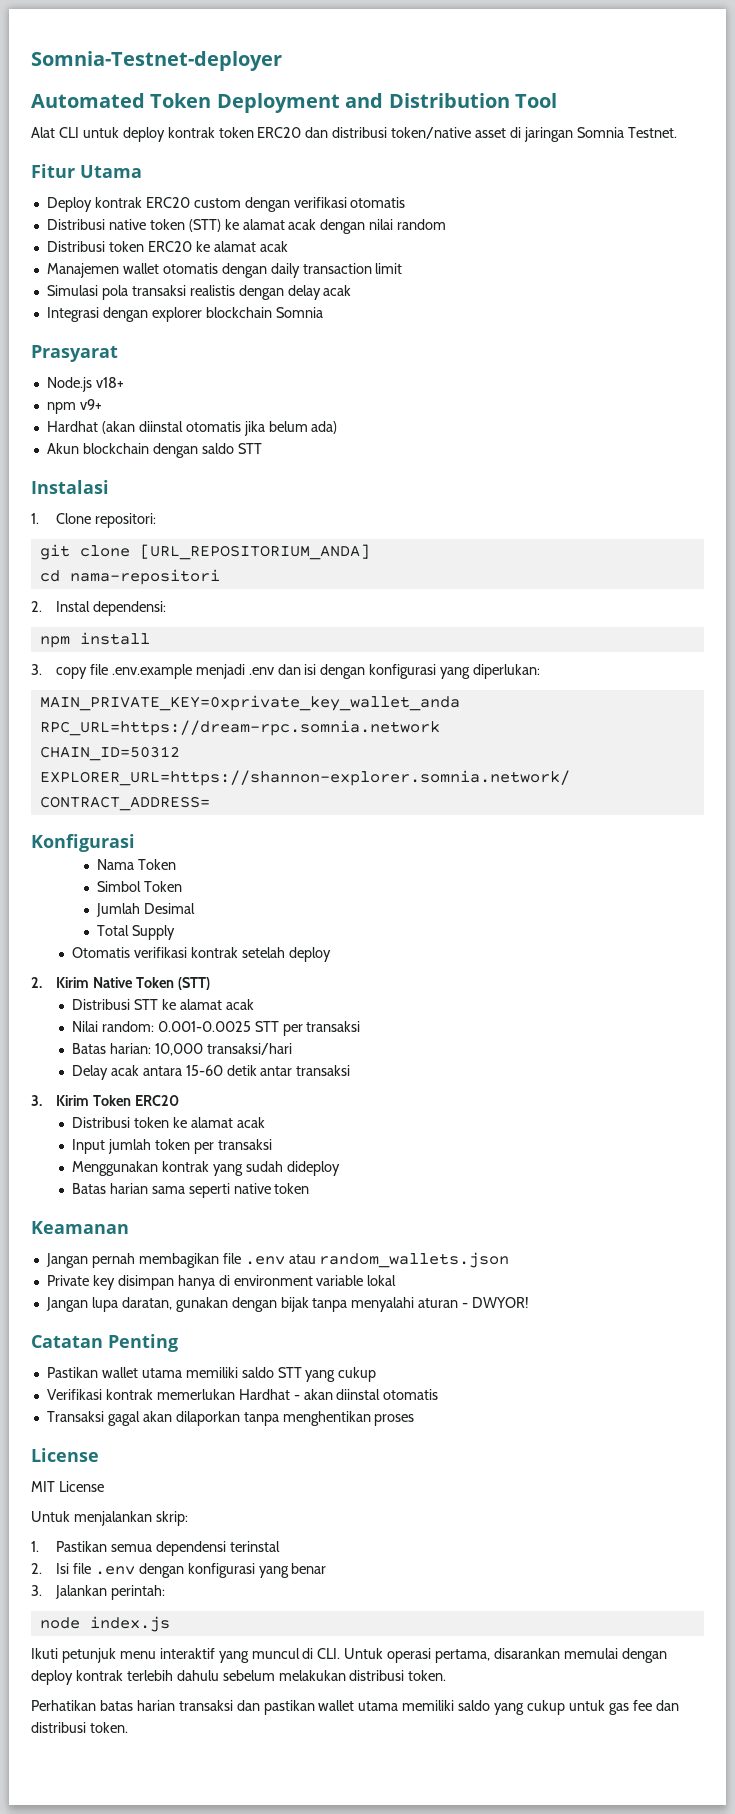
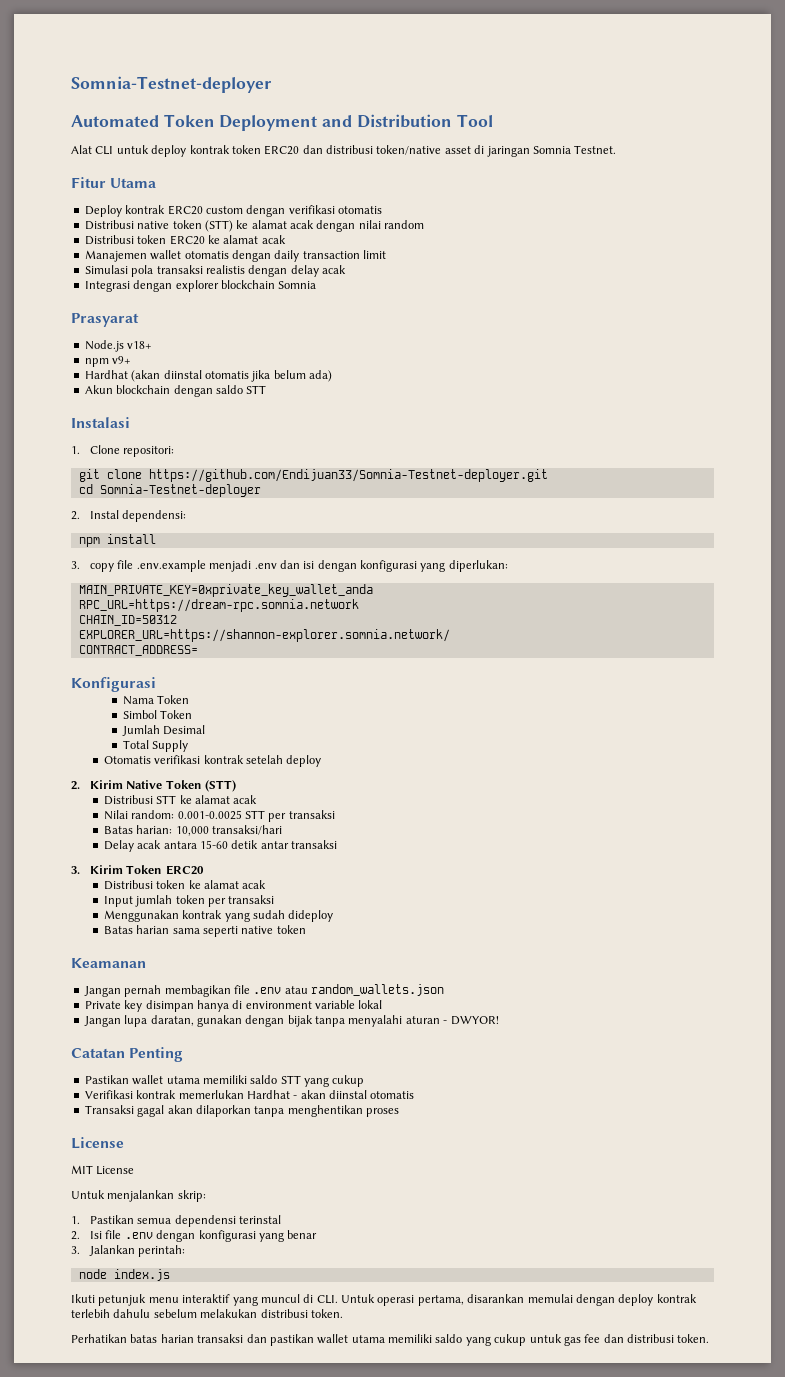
- git clone [URL_REPOSITORIUM_ANDA]
+ git clone https://github.com/Endijuan33/Somnia-Testnet-deployer.git
- cd nama-repositori
+ cd Somnia-Testnet-deployer

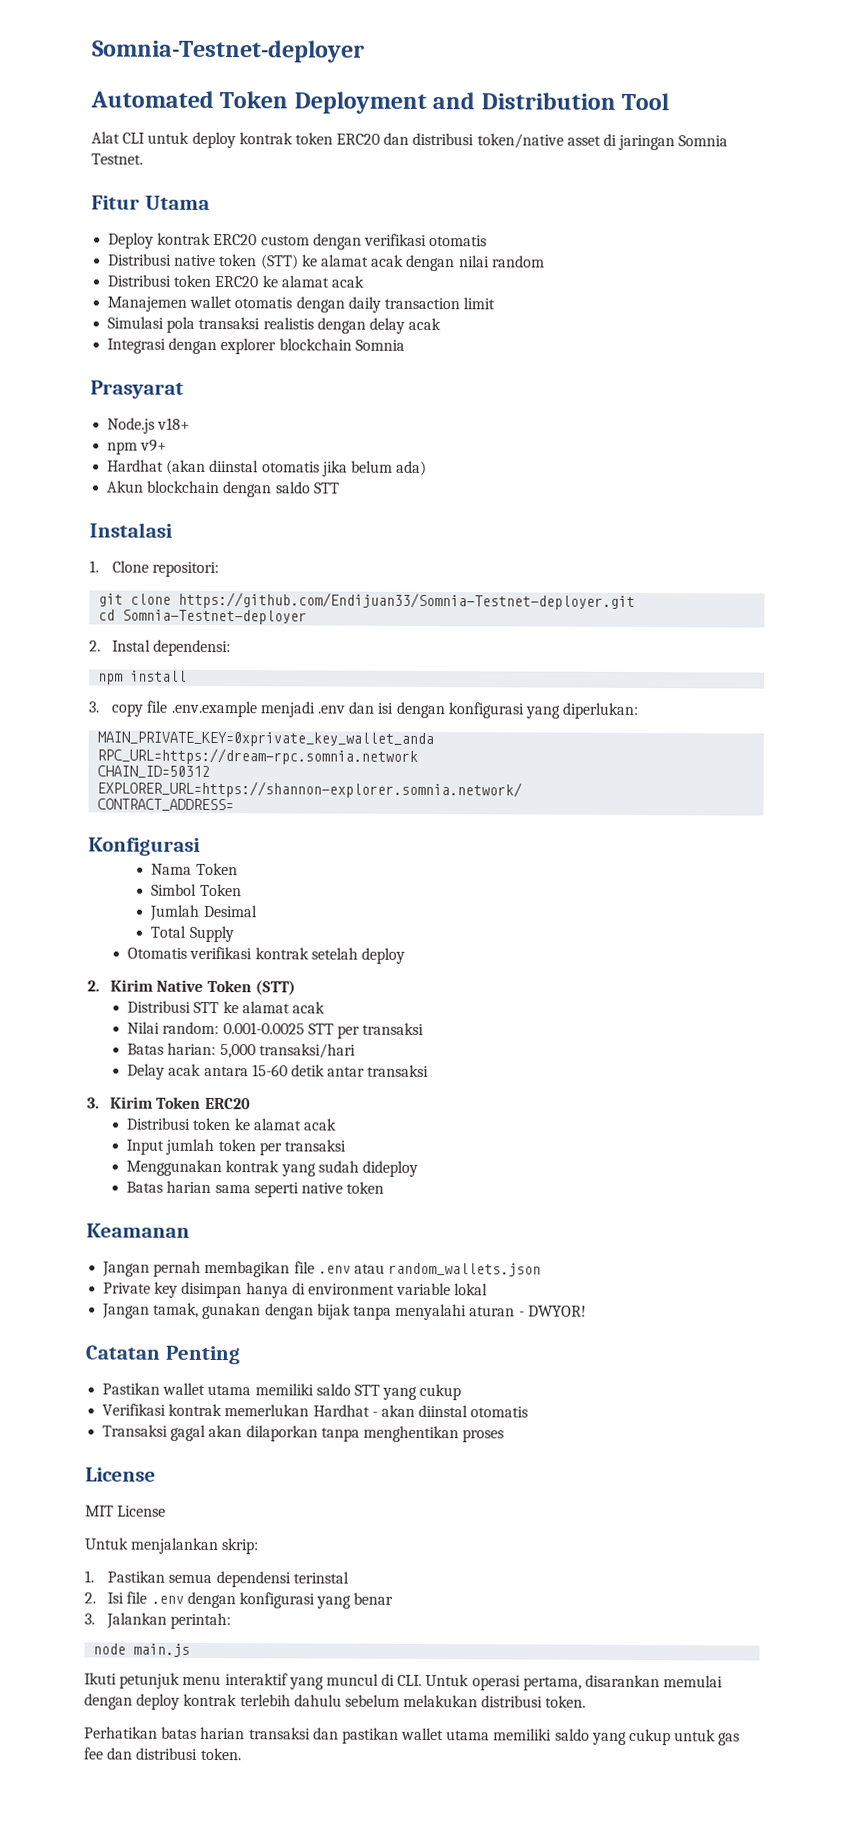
- Batas harian: 10,000 transaksi/hari
+ Batas harian: 5,000 transaksi/hari
- Jangan lupa daratan, gunakan dengan bijak tanpa menyalahi aturan - DWYOR!
+ Jangan tamak, gunakan dengan bijak tanpa menyalahi aturan - DWYOR!
- node index.js
+ node main.js

